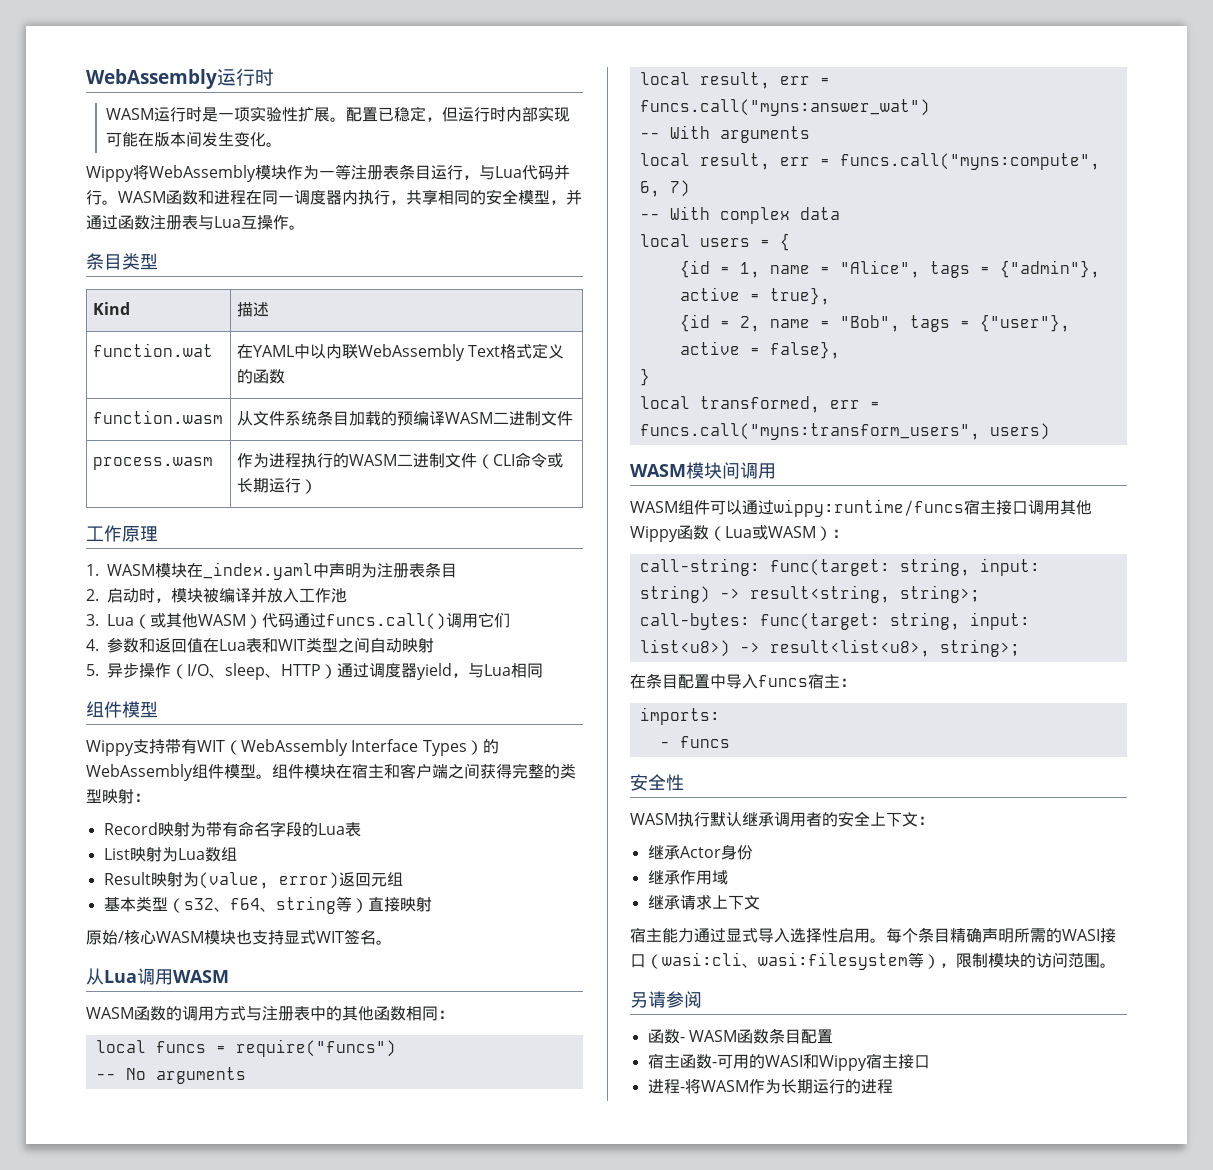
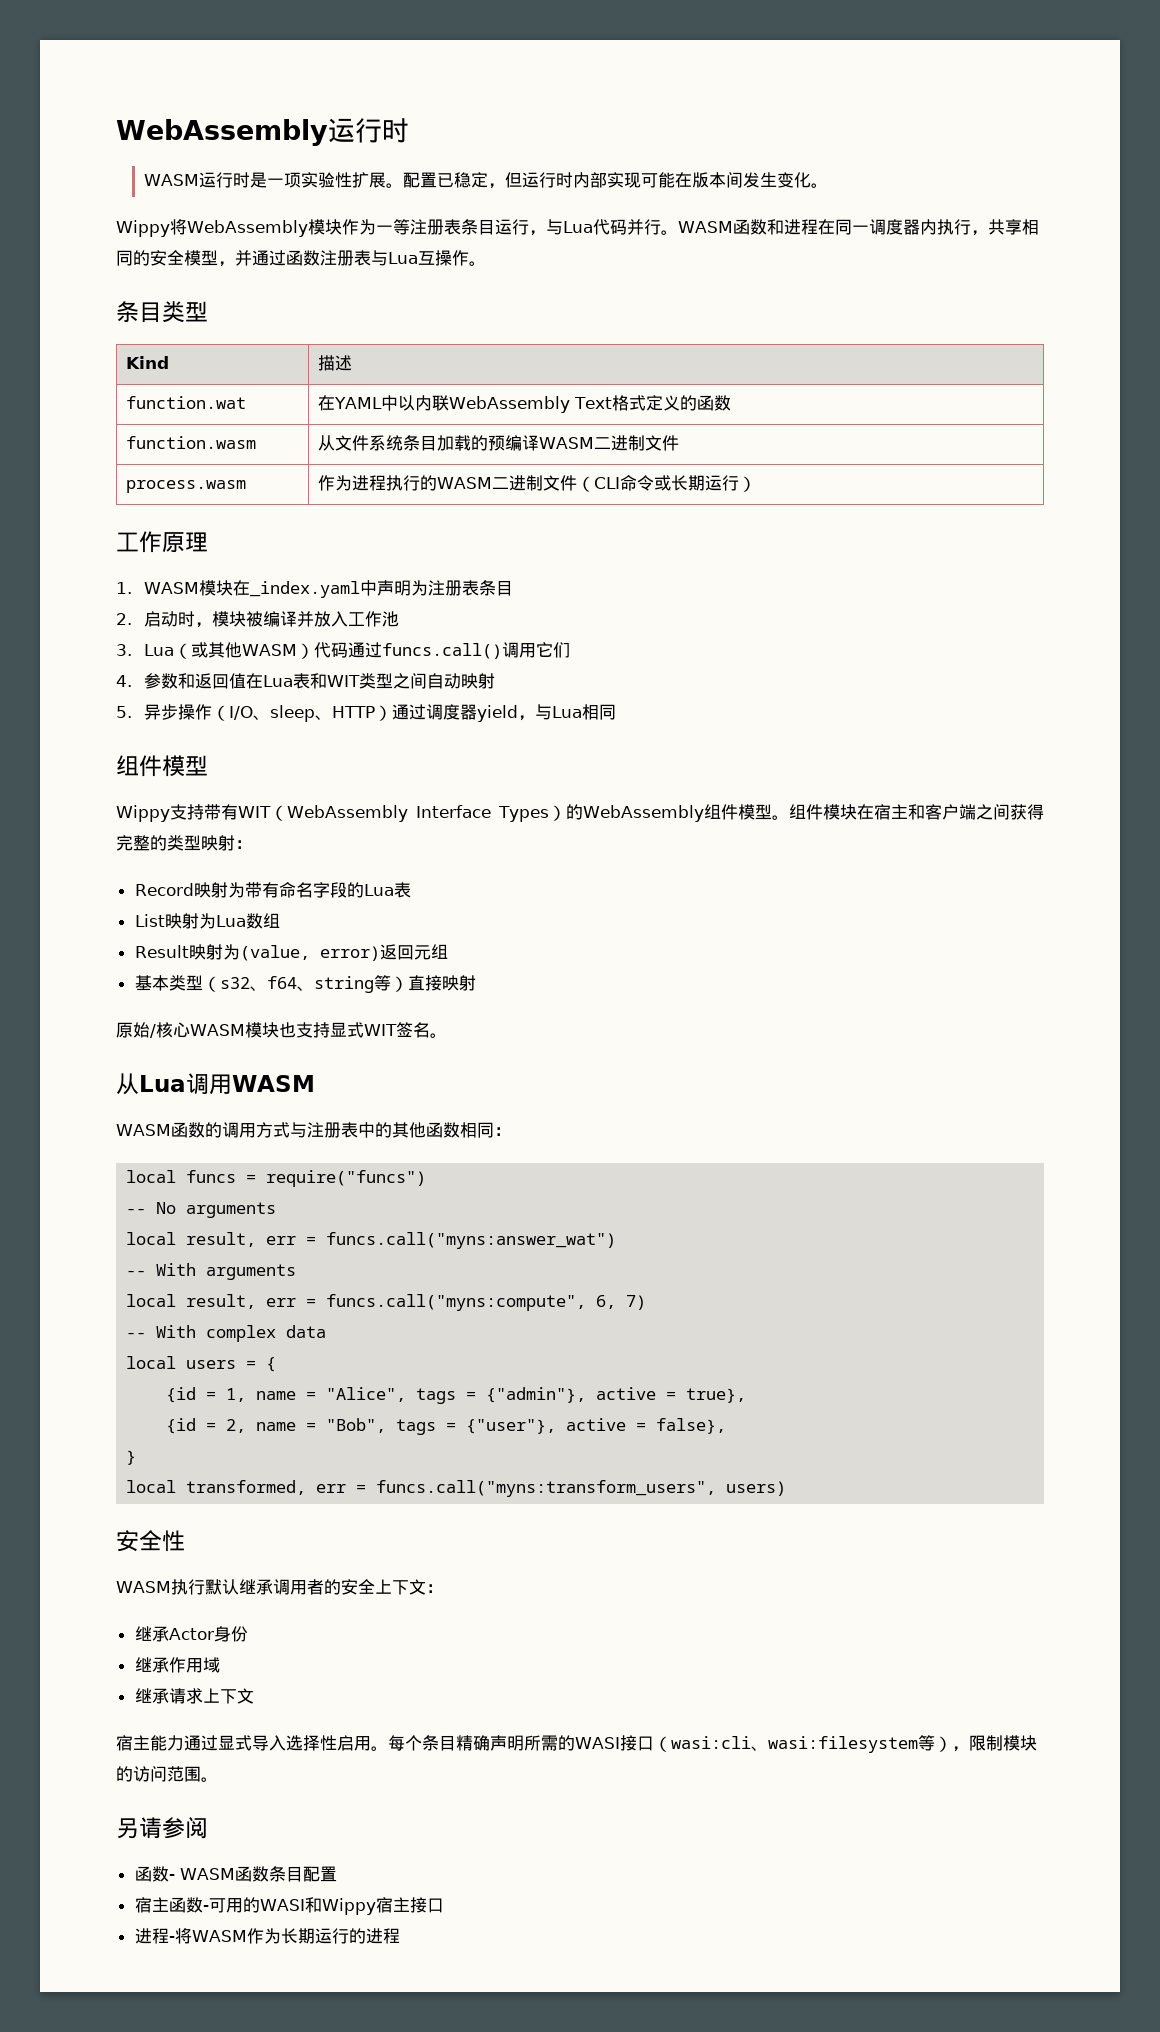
- WASM模块间调用
- WASM组件可以通过wippy:runtime/funcs宿主接口调用其他Wippy函数（Lua或WASM）：
- call-string: func(target: string, input: string) -> result<string, string>;
- call-bytes: func(target: string, input: list<u8>) -> result<list<u8>, string>;
- 在条目配置中导入funcs宿主：
- imports:
- - funcs

